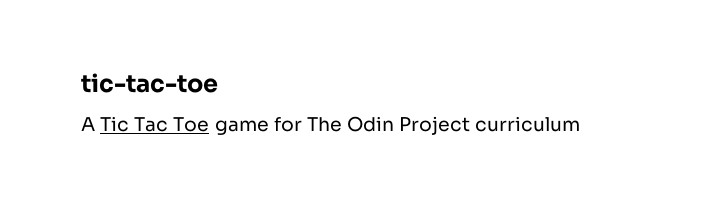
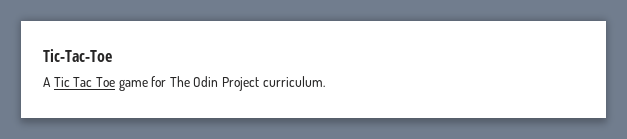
- tic-tac-toe
+ Tic-Tac-Toe
- A Tic Tac Toe game for The Odin Project curriculum
+ A Tic Tac Toe game for The Odin Project curriculum.

